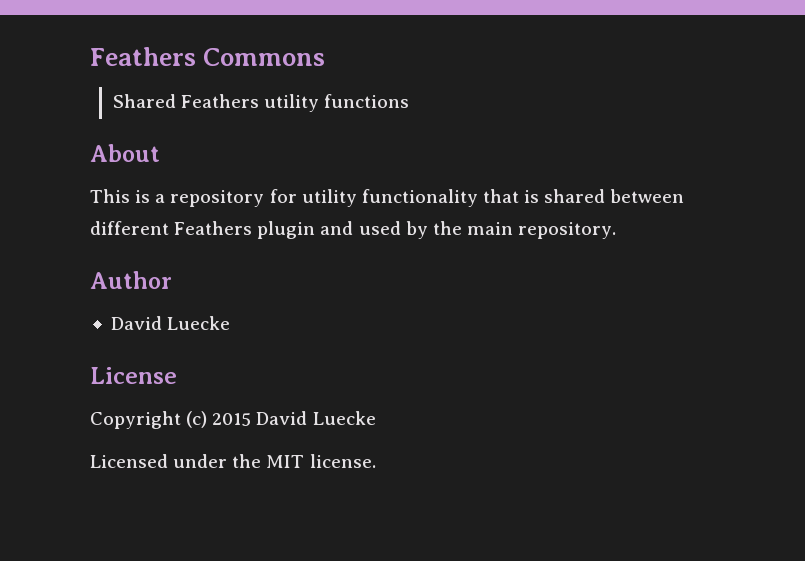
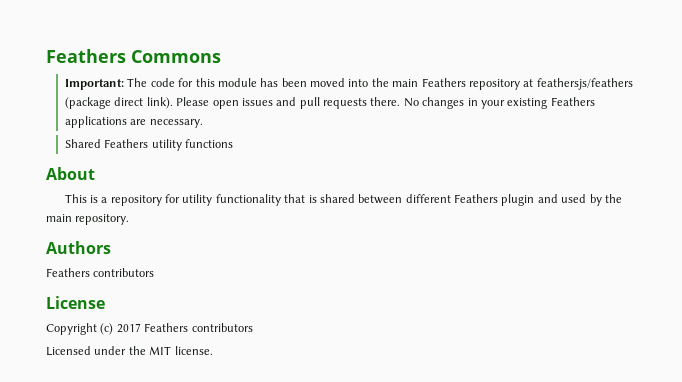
+ Important: The code for this module has been moved into the main Feathers repository at feathersjs/feathers (package direct link). Please open issues and pull requests there. No changes in your existing Feathers applications are necessary.
- Author
- David Luecke
+ Authors
+ Feathers contributors
- Copyright (c) 2015 David Luecke
+ Copyright (c) 2017 Feathers contributors

